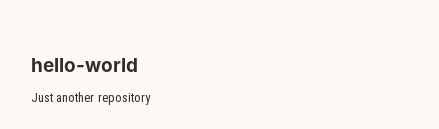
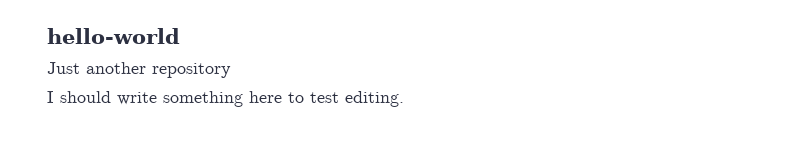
+ I should write something here to test editing.

